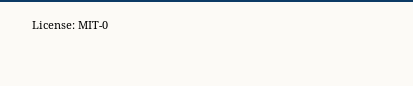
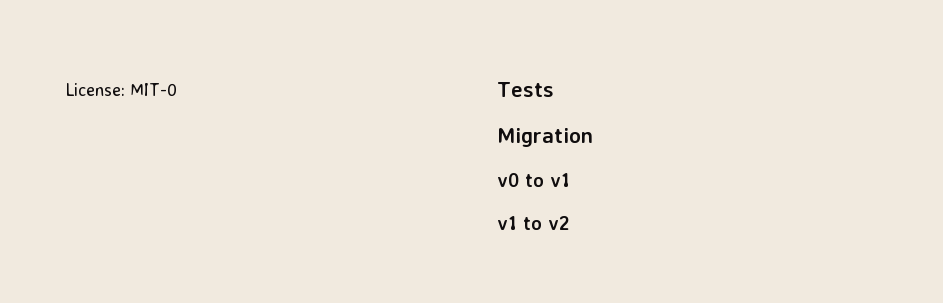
+ Tests
+ Migration
+ v0 to v1
+ v1 to v2

